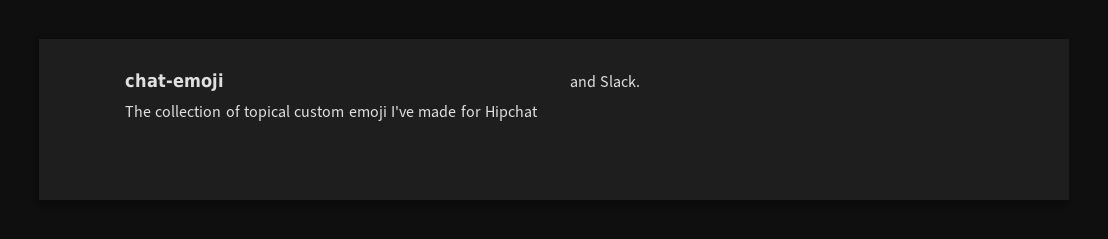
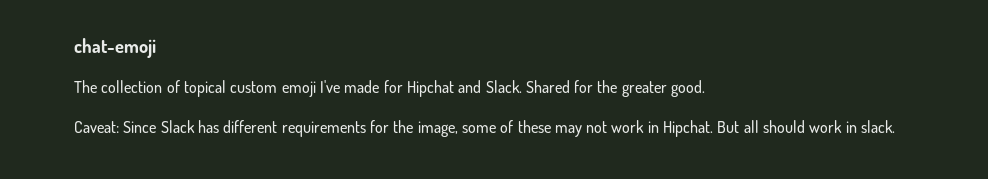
+ Shared for the greater good.
+ Caveat: Since Slack has different requirements for the image, some of these may not work in Hipchat. But all should work in slack.

